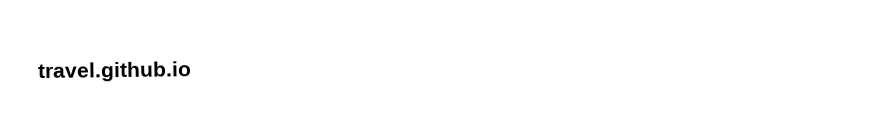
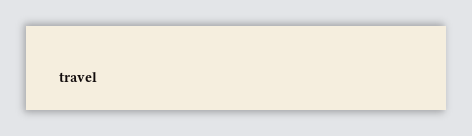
- travel.github.io
+ travel

